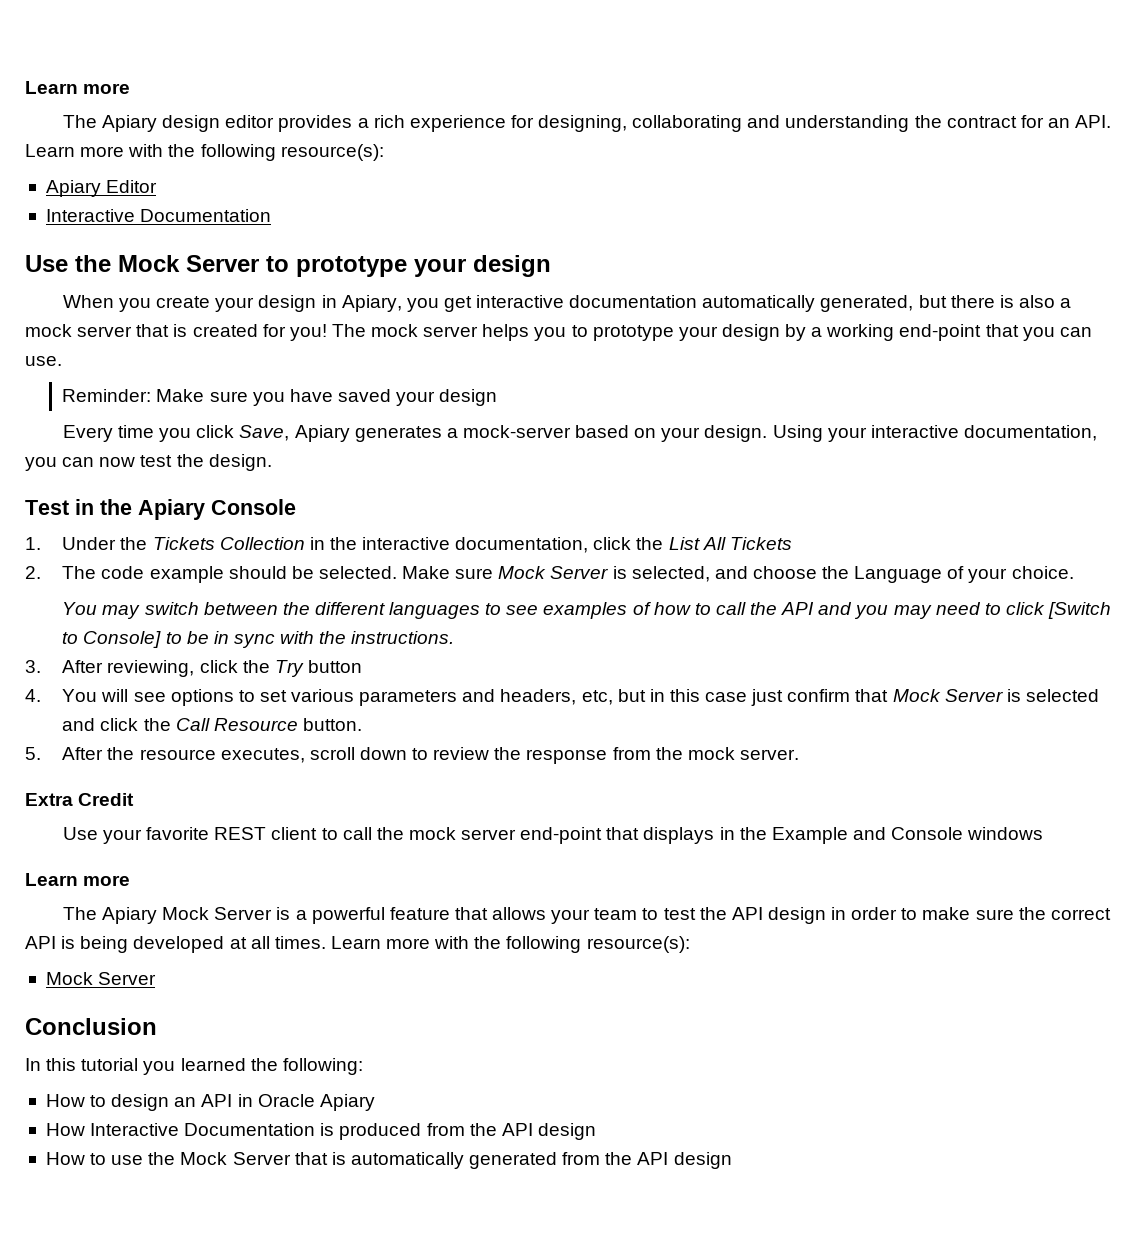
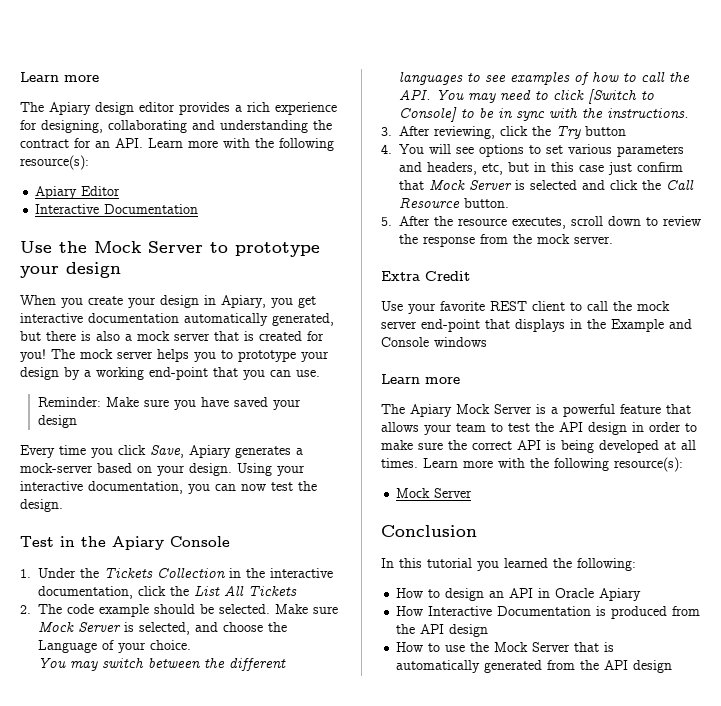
- You may switch between the different languages to see examples of how to call the API and you may need to click [Switch to Console] to be in sync with the instructions.
+ You may switch between the different languages to see examples of how to call the API. You may need to click [Switch to Console] to be in sync with the instructions.

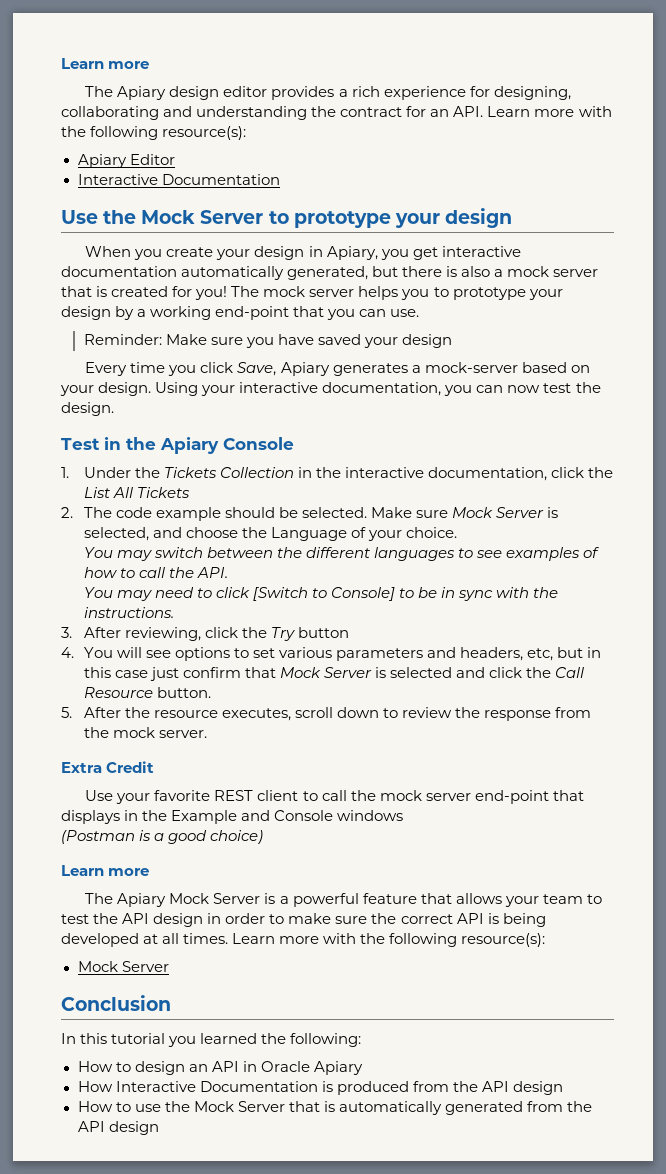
- You may switch between the different languages to see examples of how to call the API. You may need to click [Switch to Console] to be in sync with the instructions.
+ You may switch between the different languages to see examples of how to call the API.
+ You may need to click [Switch to Console] to be in sync with the instructions.
+ (Postman is a good choice)

